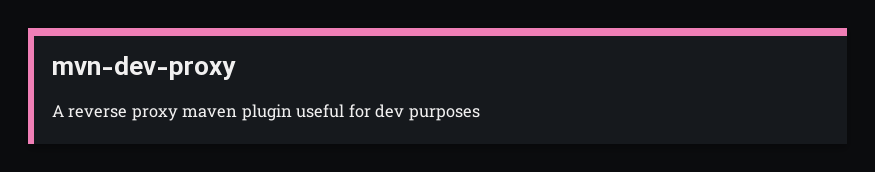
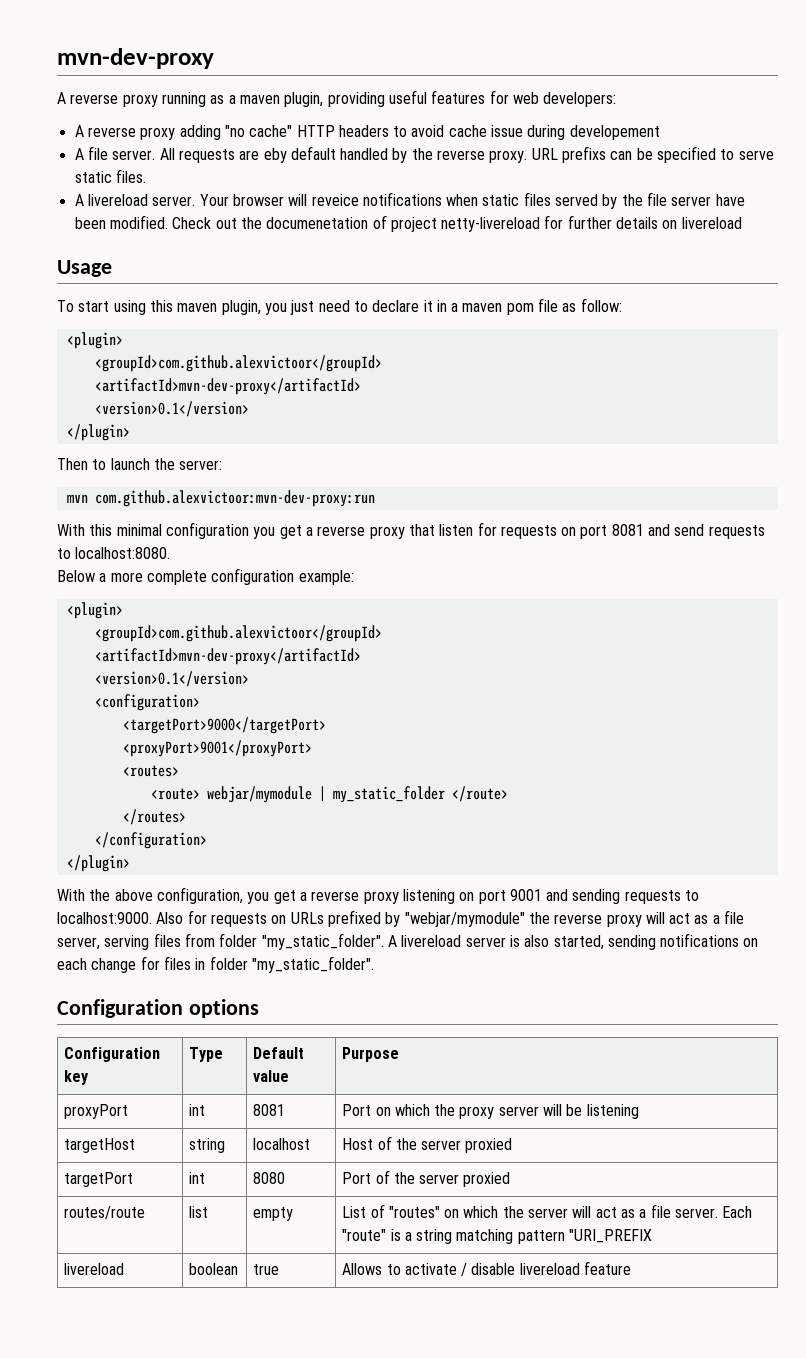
- A reverse proxy maven plugin useful for dev purposes
+ A reverse proxy running as a maven plugin, providing useful features for web developers:
+ A reverse proxy adding "no cache" HTTP headers to avoid cache issue during developement
+ A file server. All requests are eby default handled by the reverse proxy. URL prefixs can be specified to serve static files.
+ A livereload server. Your browser will reveice notifications when static files served by the file server have been modified. Check out the documenetation of project netty-livereload for further details on livereload
+ Usage
+ To start using this maven plugin, you just need to declare it in a maven pom file as follow:
+ <plugin>
+ <groupId>com.github.alexvictoor</groupId>
+ <artifactId>mvn-dev-proxy</artifactId>
+ <version>0.1</version>
+ </plugin>
+ Then to launch the server:
+ mvn com.github.alexvictoor:mvn-dev-proxy:run
+ With this minimal configuration you get a reverse proxy that listen for requests on port 8081 and send requests to localhost:8080.
+ Below a more complete configuration example:
+ <plugin>
+ <groupId>com.github.alexvictoor</groupId>
+ <artifactId>mvn-dev-proxy</artifactId>
+ <version>0.1</version>
+ <configuration>
+ <targetPort>9000</targetPort>
+ <proxyPort>9001</proxyPort>
+ <routes>
+ <route> webjar/mymodule | my_static_folder </route>
+ </routes>
+ </configuration>
+ </plugin>
+ With the above configuration, you get a reverse proxy listening on port 9001 and sending requests to localhost:9000. Also for requests on URLs prefixed by "webjar/mymodule" the reverse proxy will act as a file server, serving files from folder "my_static_folder". A livereload server is also started, sending notifications on each change for files in folder "my_static_folder".
+ Configuration options
+ Configuration key | Type | Default value | Purpose
+ proxyPort | int | 8081 | Port on which the proxy server will be listening
+ targetHost | string | localhost | Host of the server proxied
+ targetPort | int | 8080 | Port of the server proxied
+ routes/route | list | empty | List of "routes" on which the server will act as a file server. Each "route" is a string matching pattern "URI_PREFIX
+ livereload | boolean | true | Allows to activate / disable livereload feature

